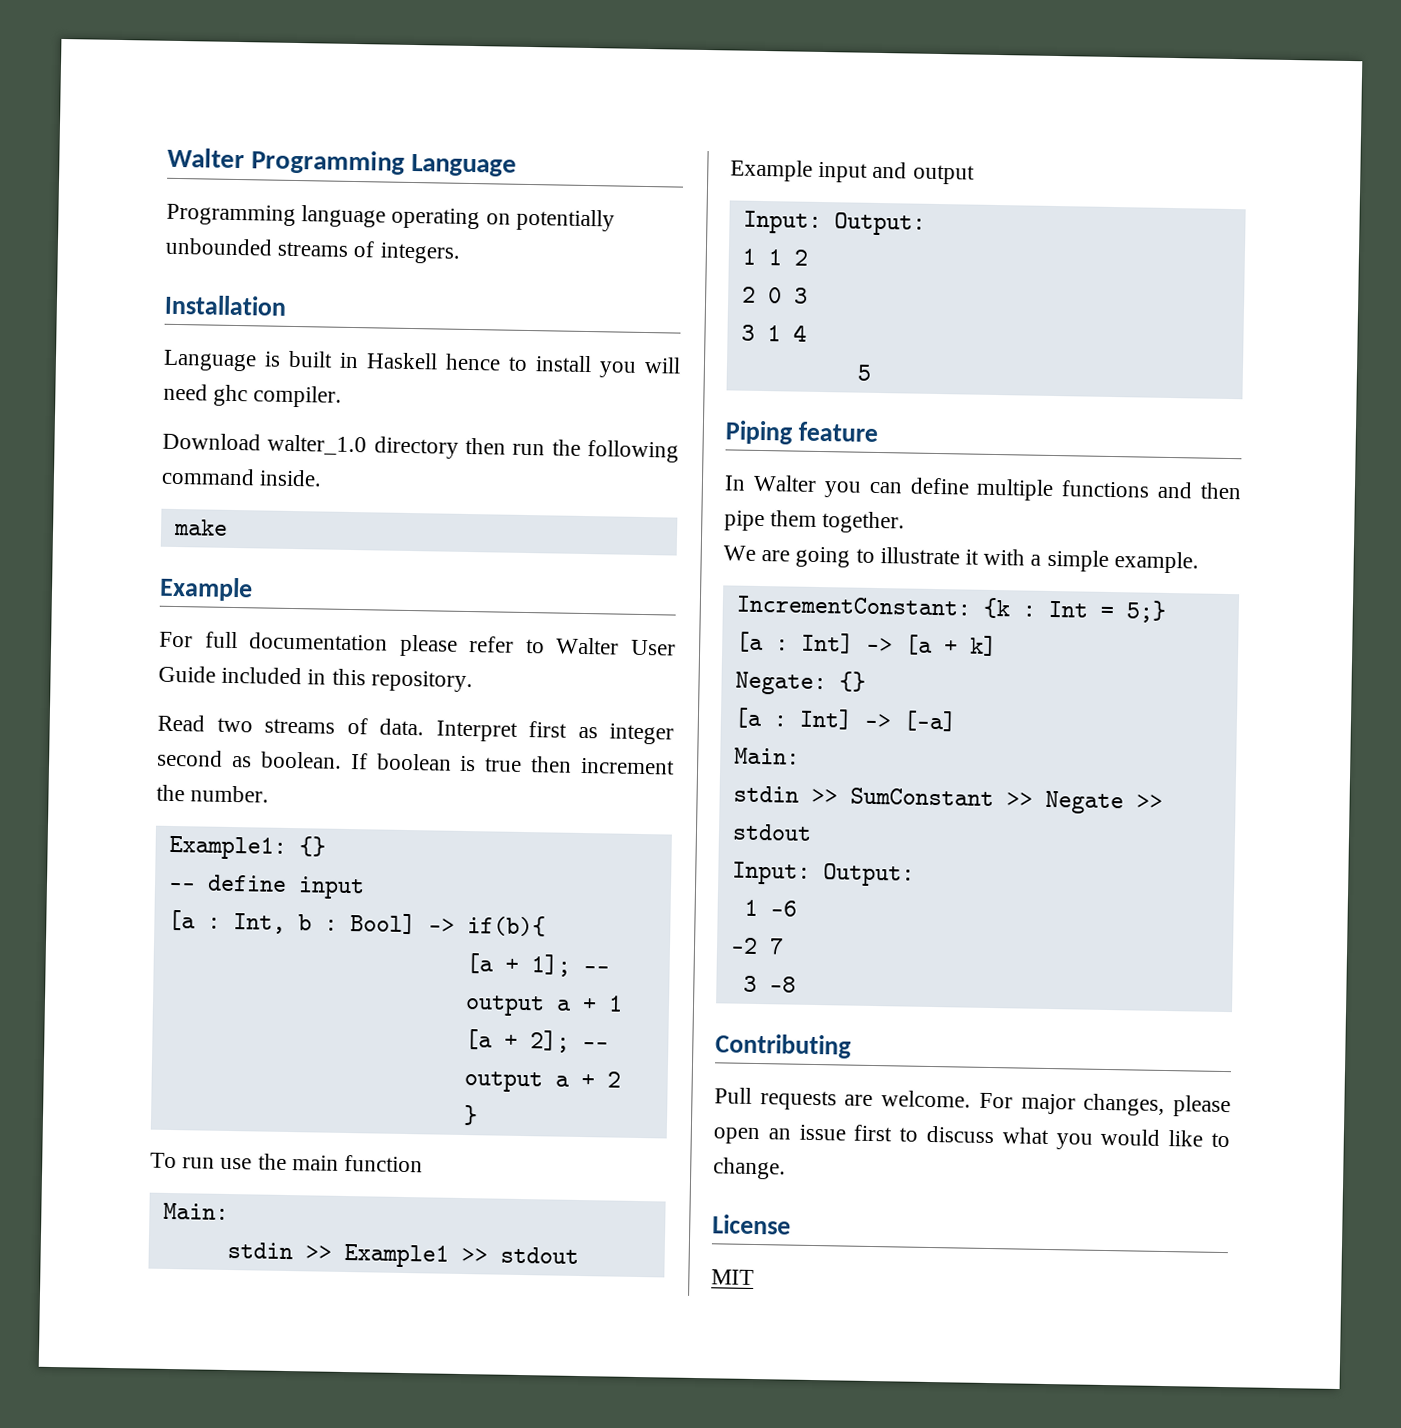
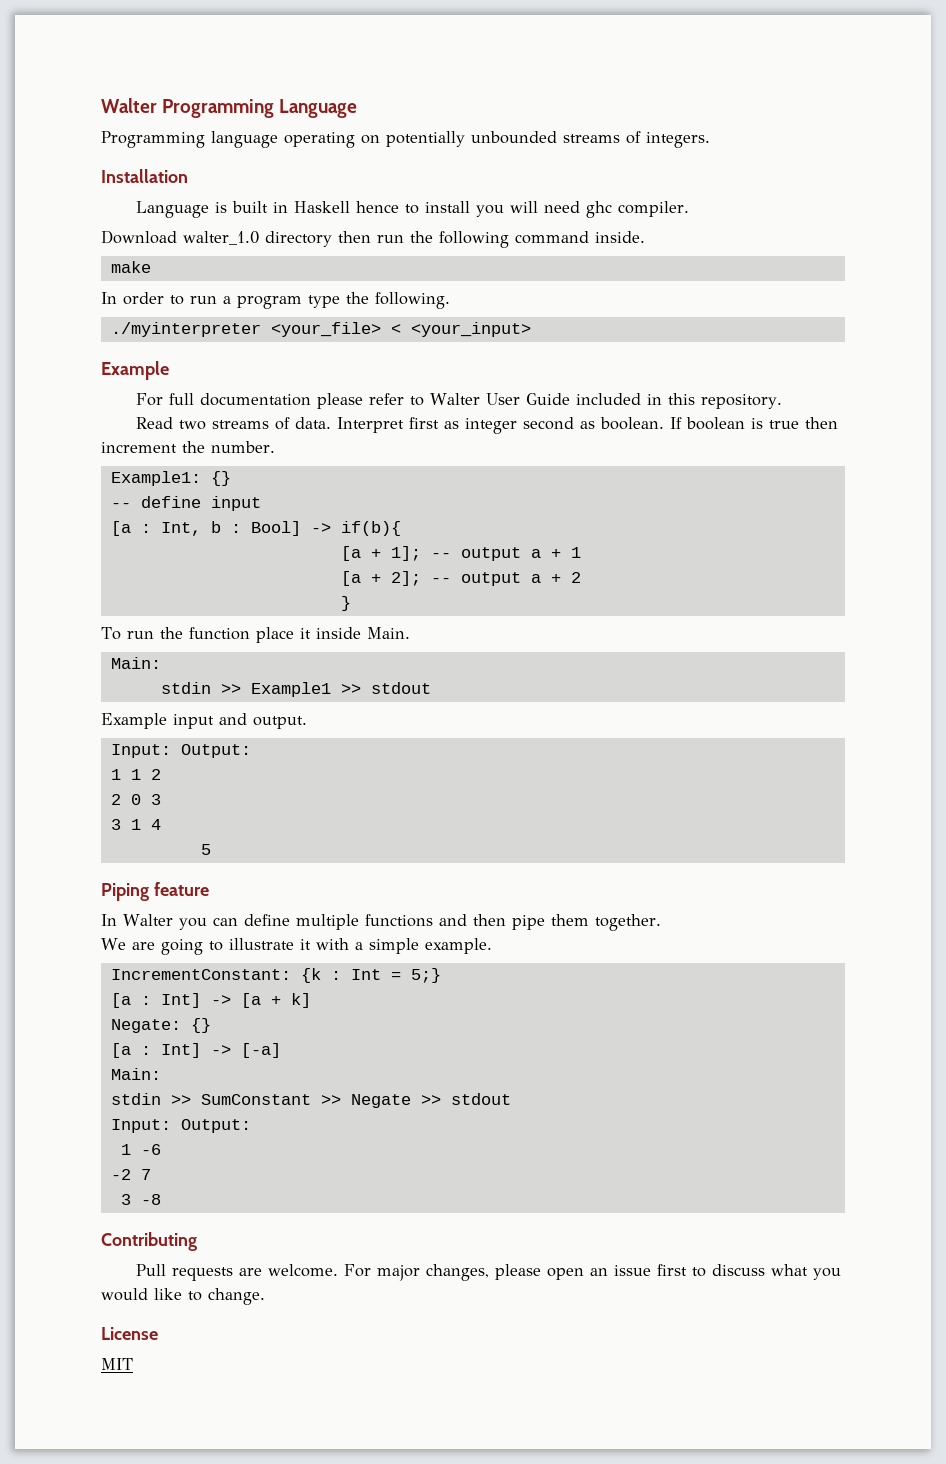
+ In order to run a program type the following.
+ ./myinterpreter <your_file> < <your_input>
- To run use the main function
+ To run the function place it inside Main.
- Example input and output
+ Example input and output.

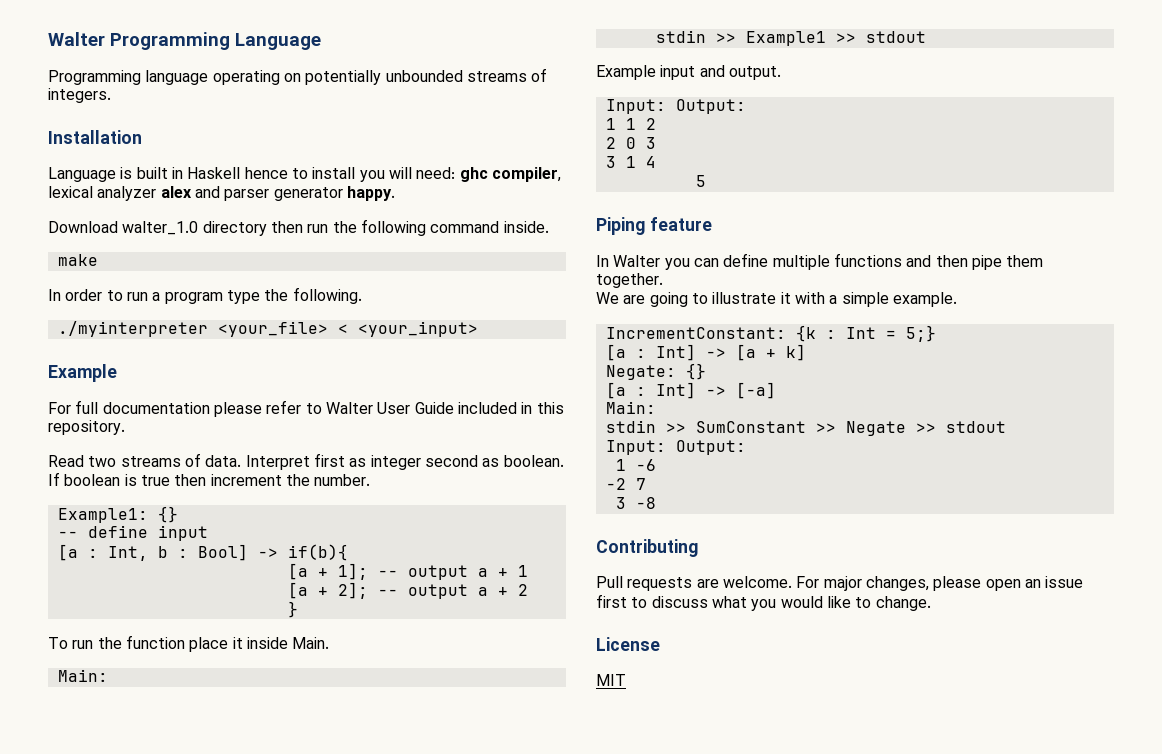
- Language is built in Haskell hence to install you will need ghc compiler.
+ Language is built in Haskell hence to install you will need: ghc compiler, lexical analyzer alex and parser generator happy.

